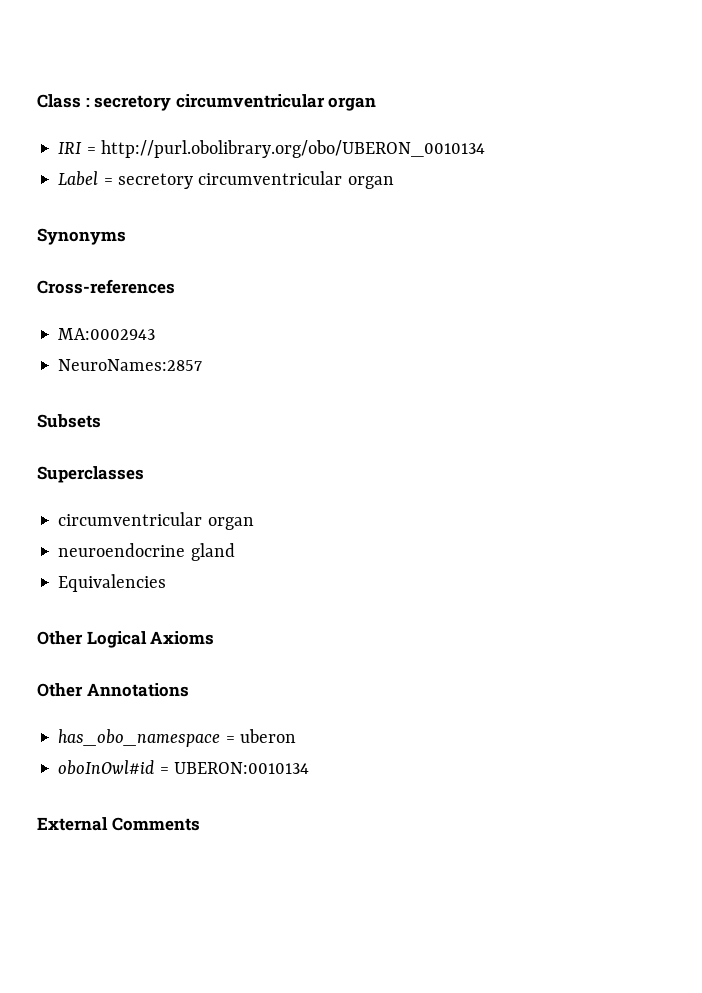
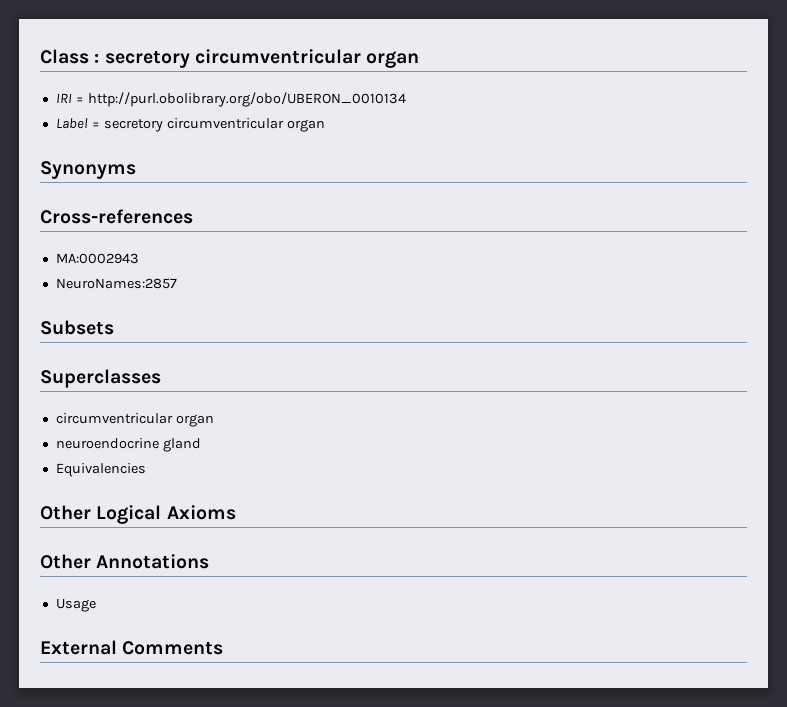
- has_obo_namespace = uberon
- oboInOwl#id = UBERON:0010134
+ Usage

